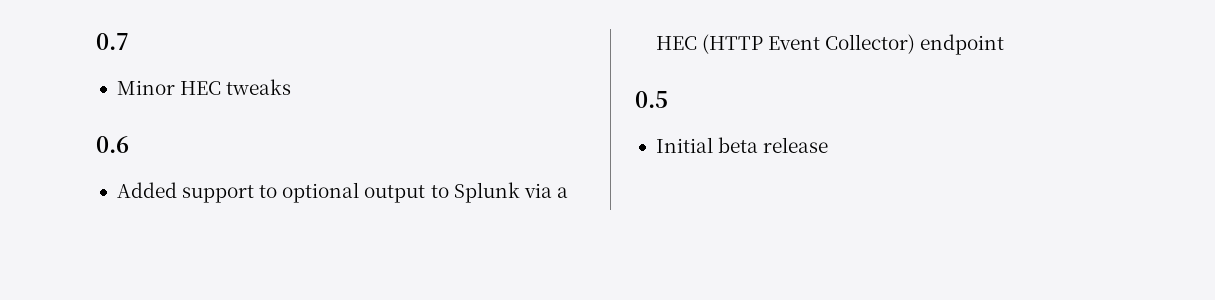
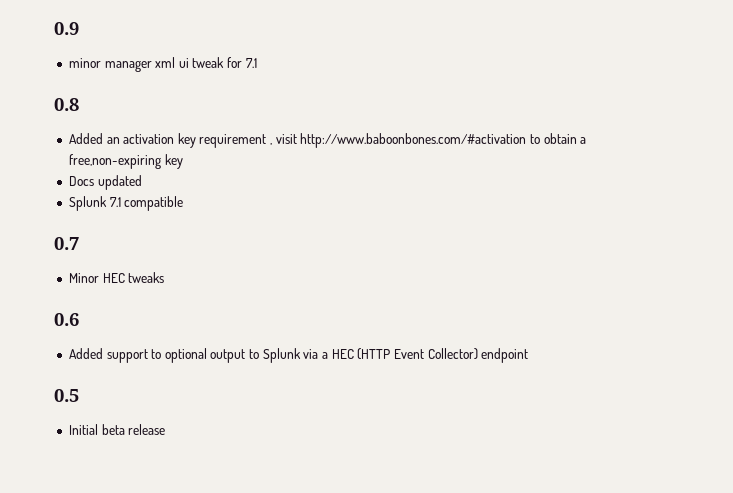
+ 0.9
+ minor manager xml ui tweak for 7.1
+ 0.8
+ Added an activation key requirement , visit http://www.baboonbones.com/#activation to obtain a free,non-expiring key
+ Docs updated
+ Splunk 7.1 compatible

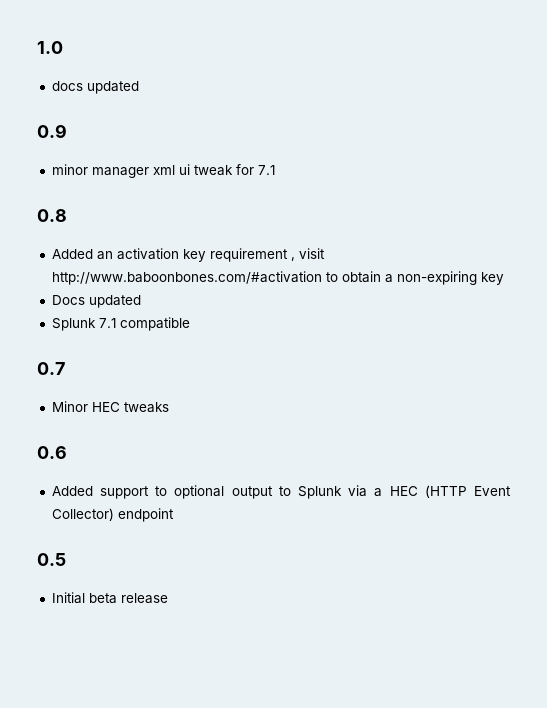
+ 1.0
+ docs updated
- Added an activation key requirement , visit http://www.baboonbones.com/#activation to obtain a free,non-expiring key
+ Added an activation key requirement , visit http://www.baboonbones.com/#activation to obtain a non-expiring key

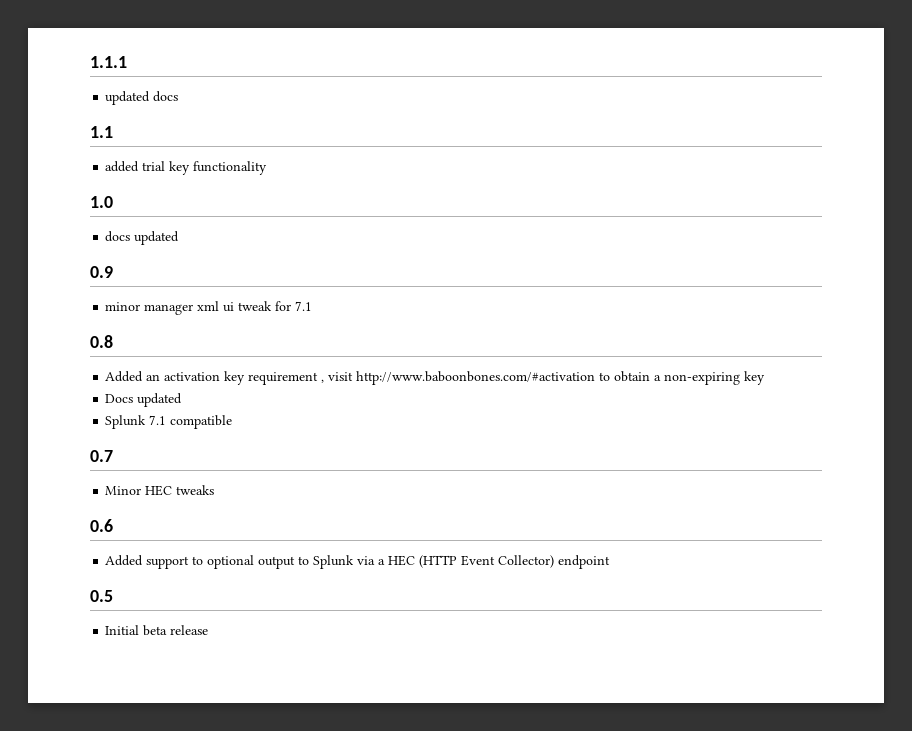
+ 1.1.1
+ updated docs
+ 1.1
+ added trial key functionality

